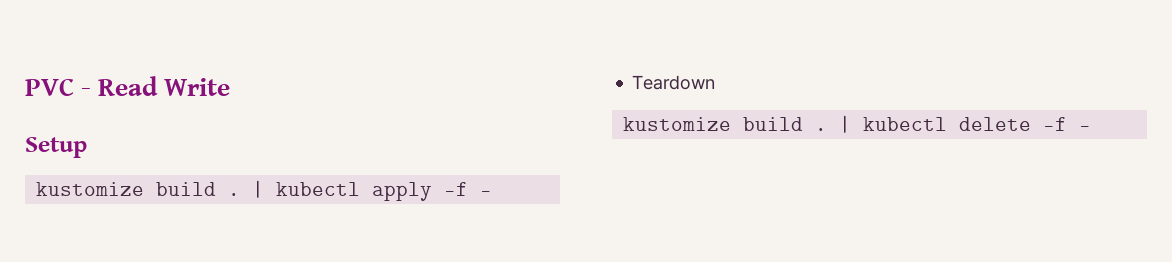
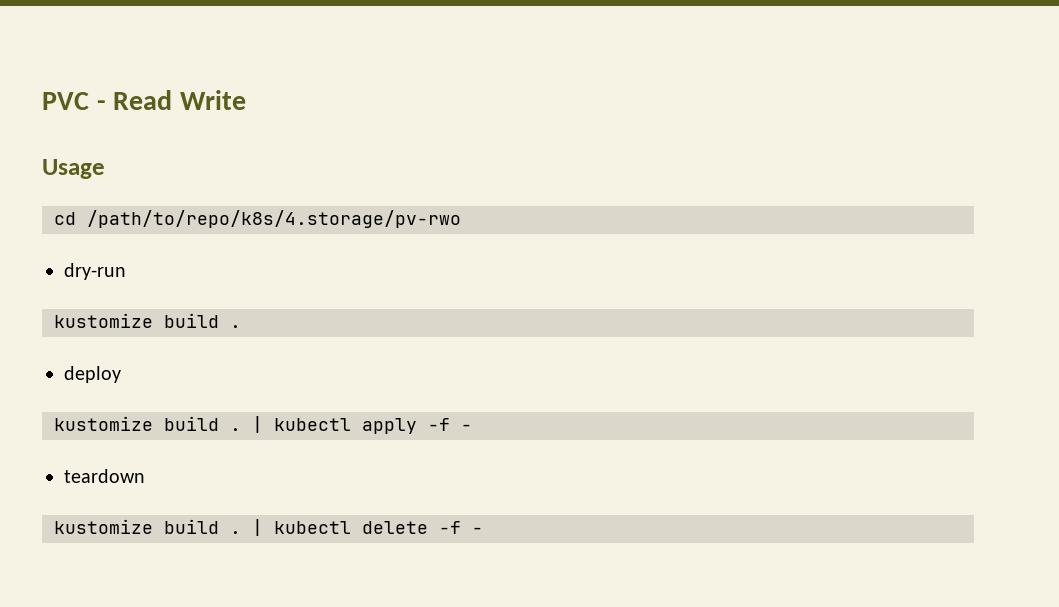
- Setup
+ Usage
+ cd /path/to/repo/k8s/4.storage/pv-rwo
+ dry-run
+ kustomize build .
+ deploy
- Teardown
+ teardown

